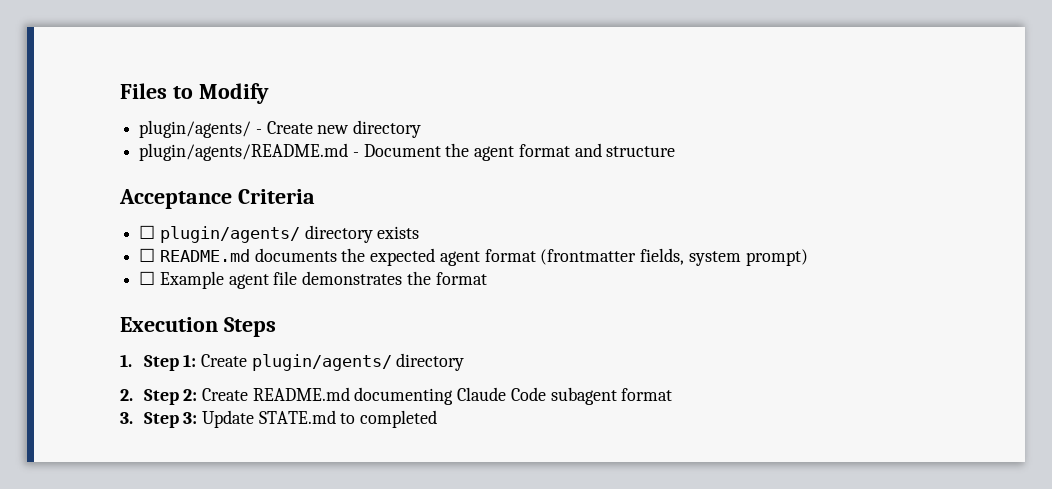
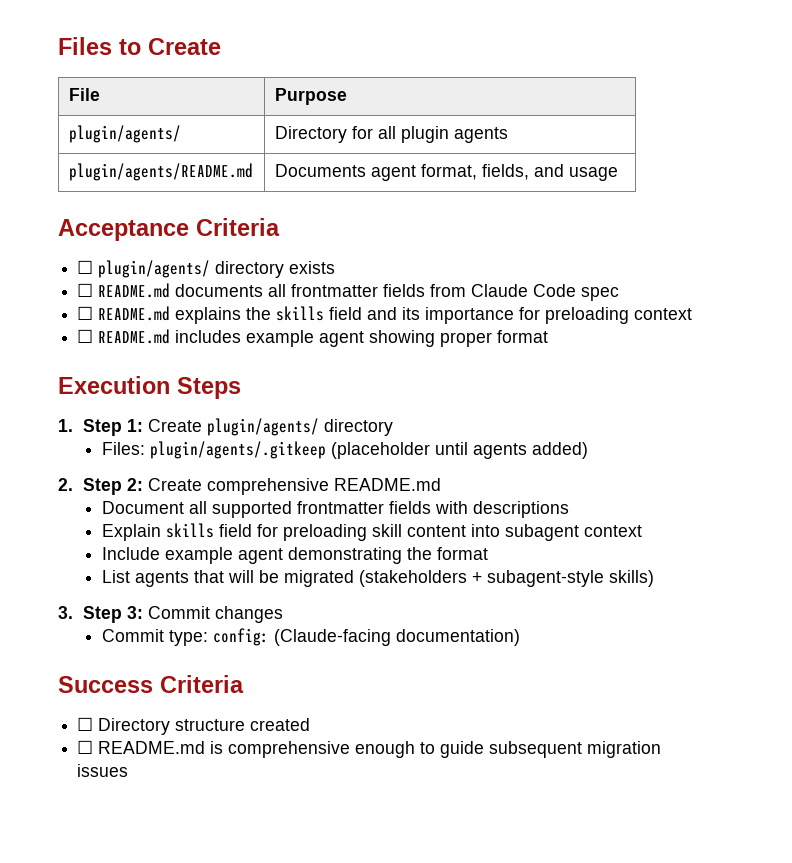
- Files to Modify
- plugin/agents/ - Create new directory
- plugin/agents/README.md - Document the agent format and structure
+ Files to Create
+ File | Purpose
+ plugin/agents/ | Directory for all plugin agents
+ plugin/agents/README.md | Documents agent format, fields, and usage
- ☐ README.md documents the expected agent format (frontmatter fields, system prompt)
- ☐ Example agent file demonstrates the format
+ ☐ README.md documents all frontmatter fields from Claude Code spec
+ ☐ README.md explains the skills field and its importance for preloading context
+ ☐ README.md includes example agent showing proper format
+ Files: plugin/agents/.gitkeep (placeholder until agents added)
- 2. Step 2: Create README.md documenting Claude Code subagent format
- 3. Step 3: Update STATE.md to completed
+ 2. Step 2: Create comprehensive README.md
+ Document all supported frontmatter fields with descriptions
+ Explain skills field for preloading skill content into subagent context
+ Include example agent demonstrating the format
+ List agents that will be migrated (stakeholders + subagent-style skills)
+ 3. Step 3: Commit changes
+ Commit type: config: (Claude-facing documentation)
+ Success Criteria
+ ☐ Directory structure created
+ ☐ README.md is comprehensive enough to guide subsequent migration issues

